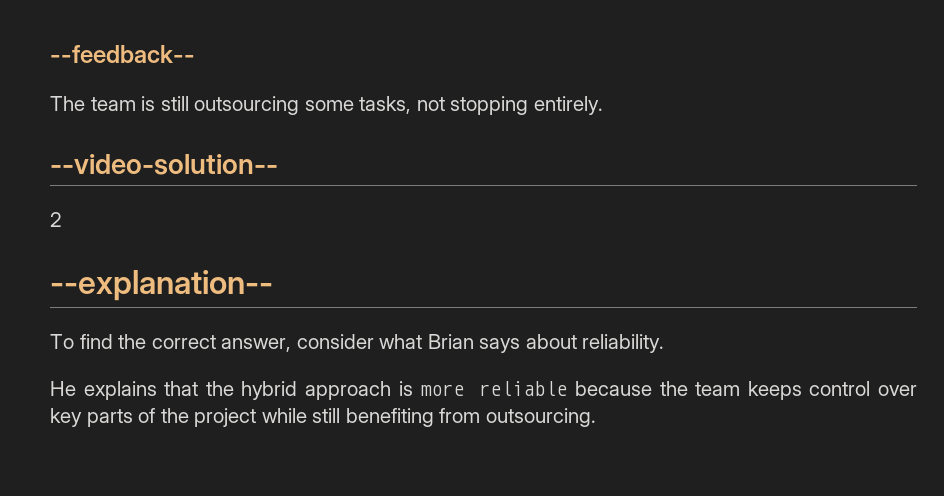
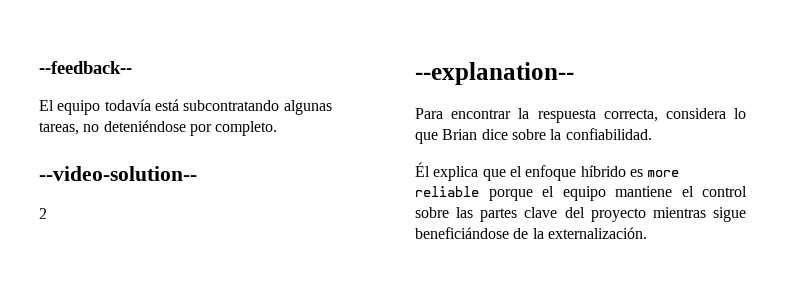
- The team is still outsourcing some tasks, not stopping entirely.
+ El equipo todavía está subcontratando algunas tareas, no deteniéndose por completo.
  --video-solution--
  2
  --explanation--
- To find the correct answer, consider what Brian says about reliability.
- He explains that the hybrid approach is more reliable because the team keeps control over key parts of the project while still benefiting from outsourcing.
+ Para encontrar la respuesta correcta, considera lo que Brian dice sobre la confiabilidad.
+ Él explica que el enfoque híbrido es more reliable porque el equipo mantiene el control sobre las partes clave del proyecto mientras sigue beneficiándose de la externalización.

